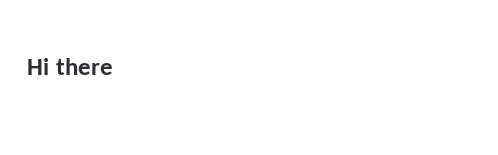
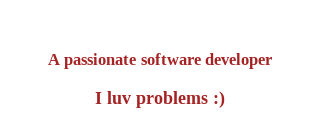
- Hi there
+ A passionate software developer
+ I luv problems :)

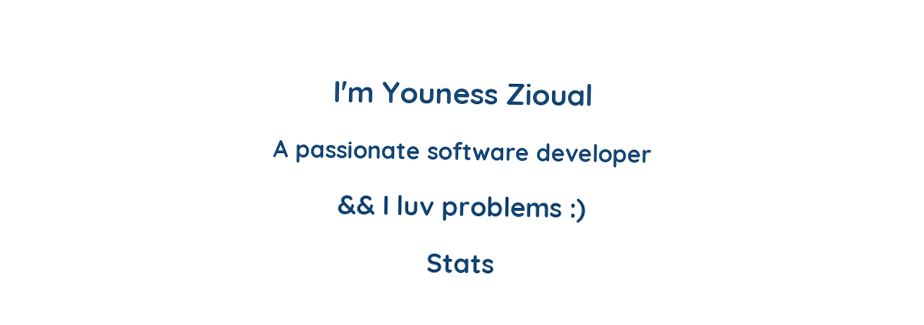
+ I'm Youness Zioual
- I luv problems :)
+ && I luv problems :)
+ Stats

